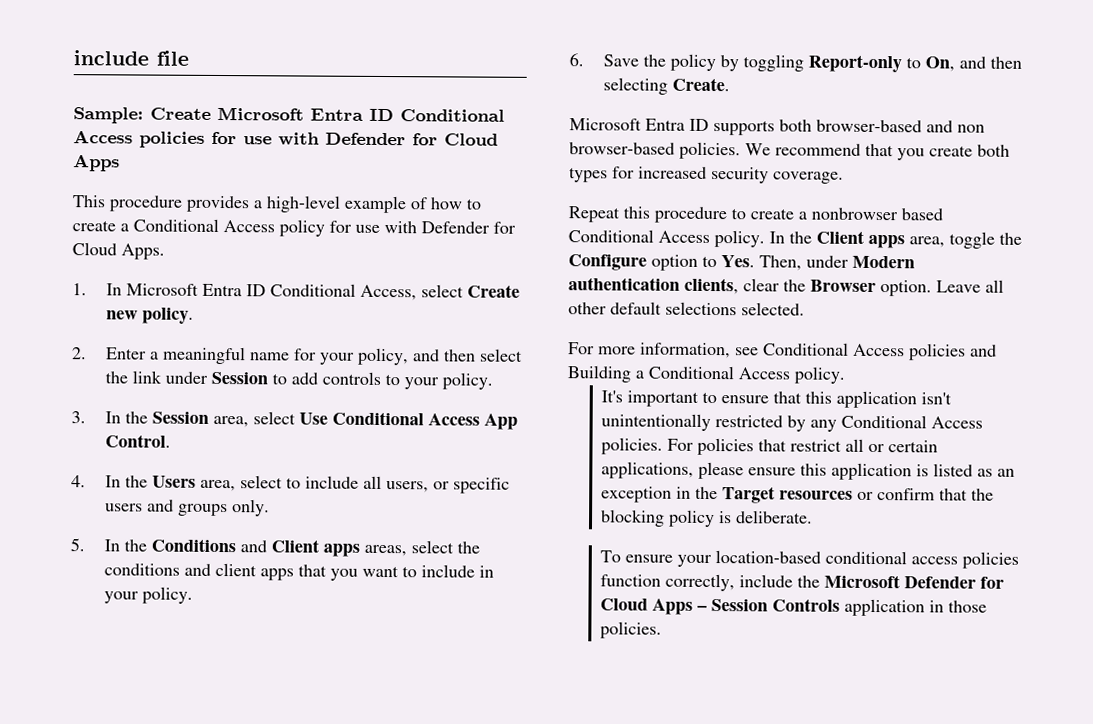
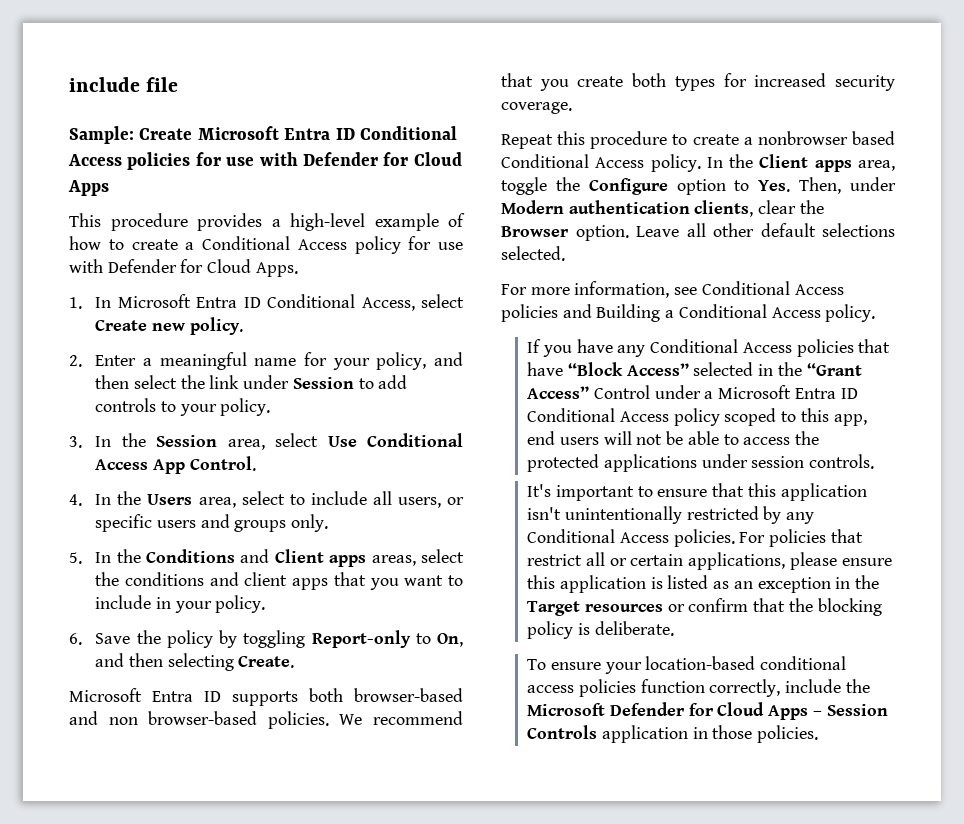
+ If you have any Conditional Access policies that have “Block Access” selected in the “Grant Access” Control under a Microsoft Entra ID Conditional Access policy scoped to this app, end users will not be able to access the protected applications under session controls.

